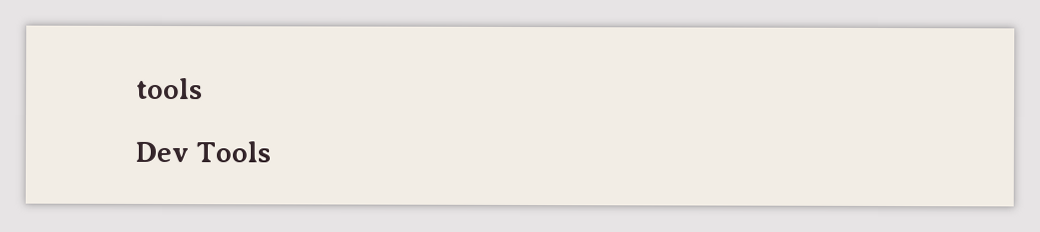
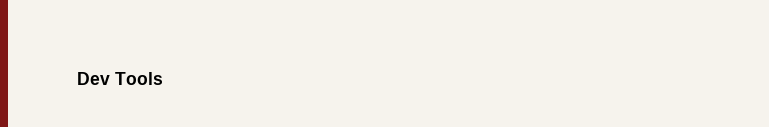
- tools

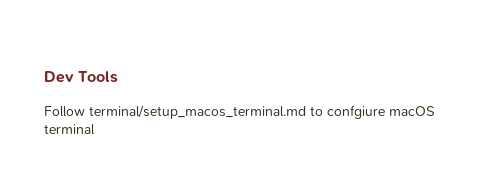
+ Follow terminal/setup_macos_terminal.md to confgiure macOS terminal

